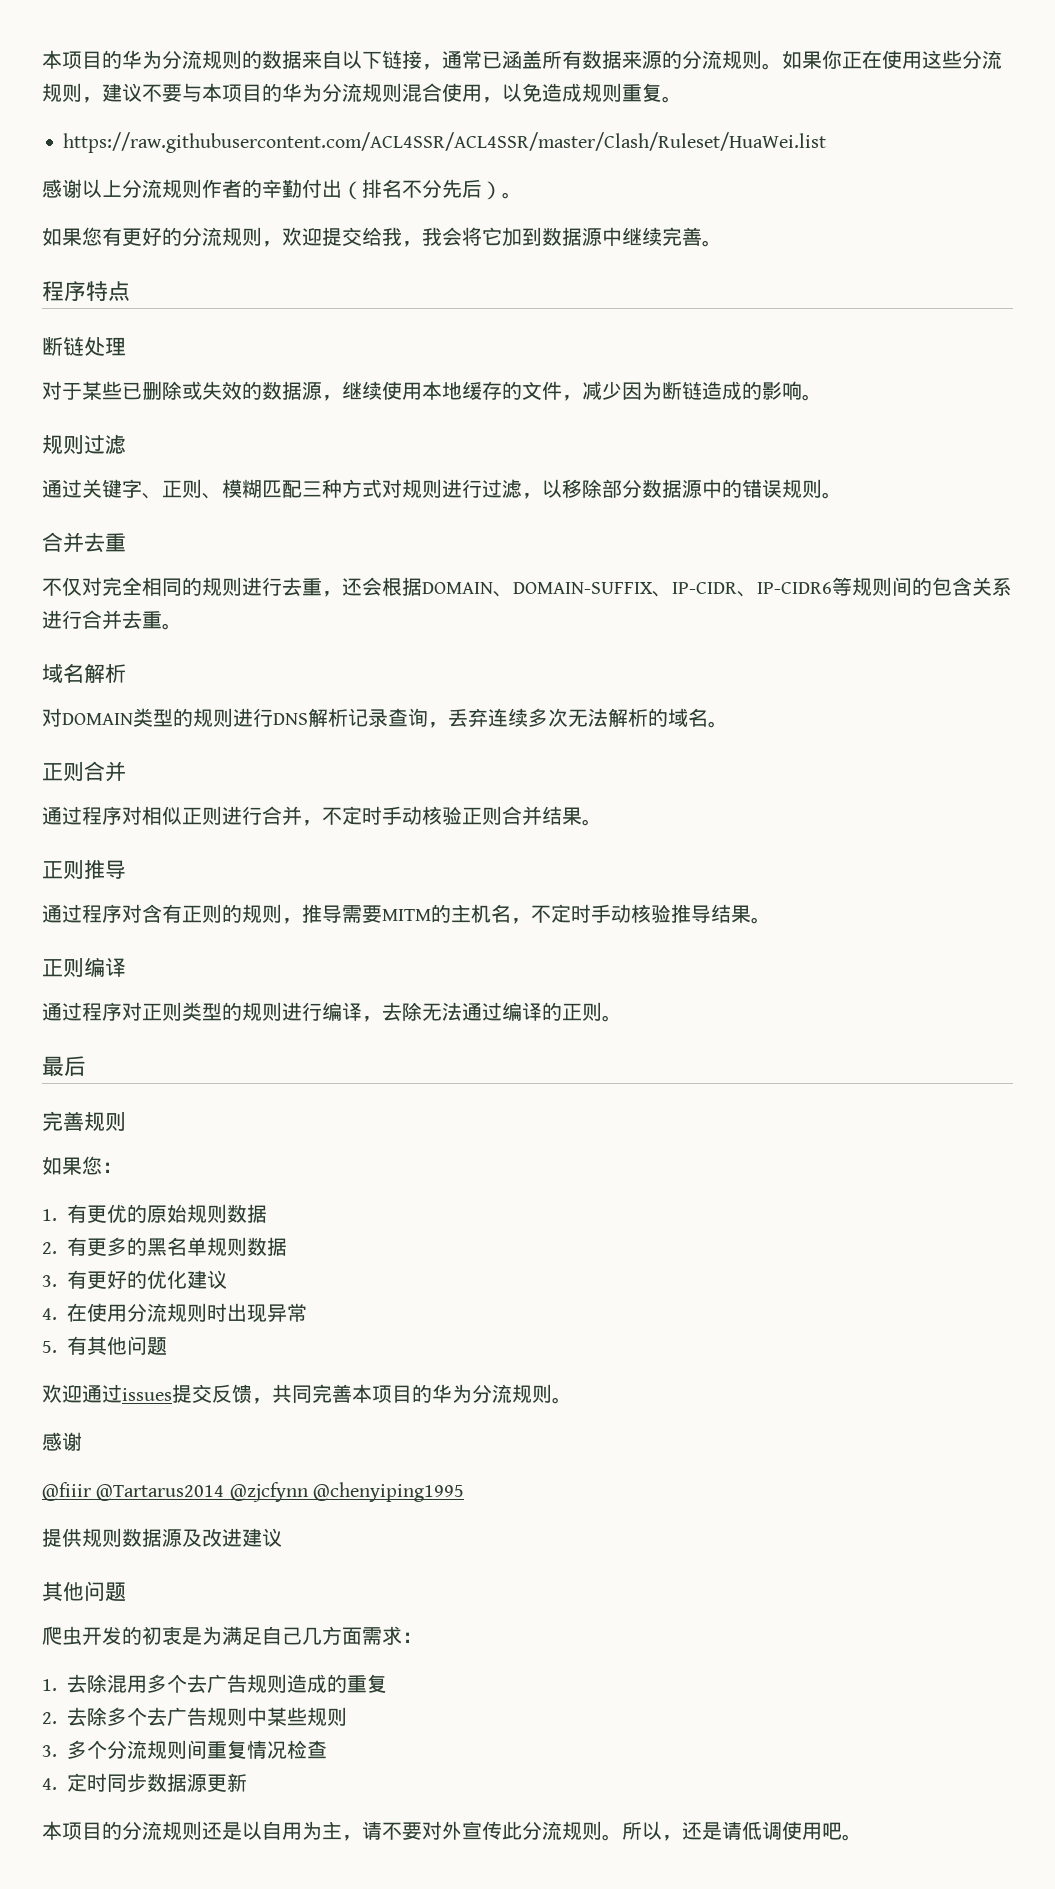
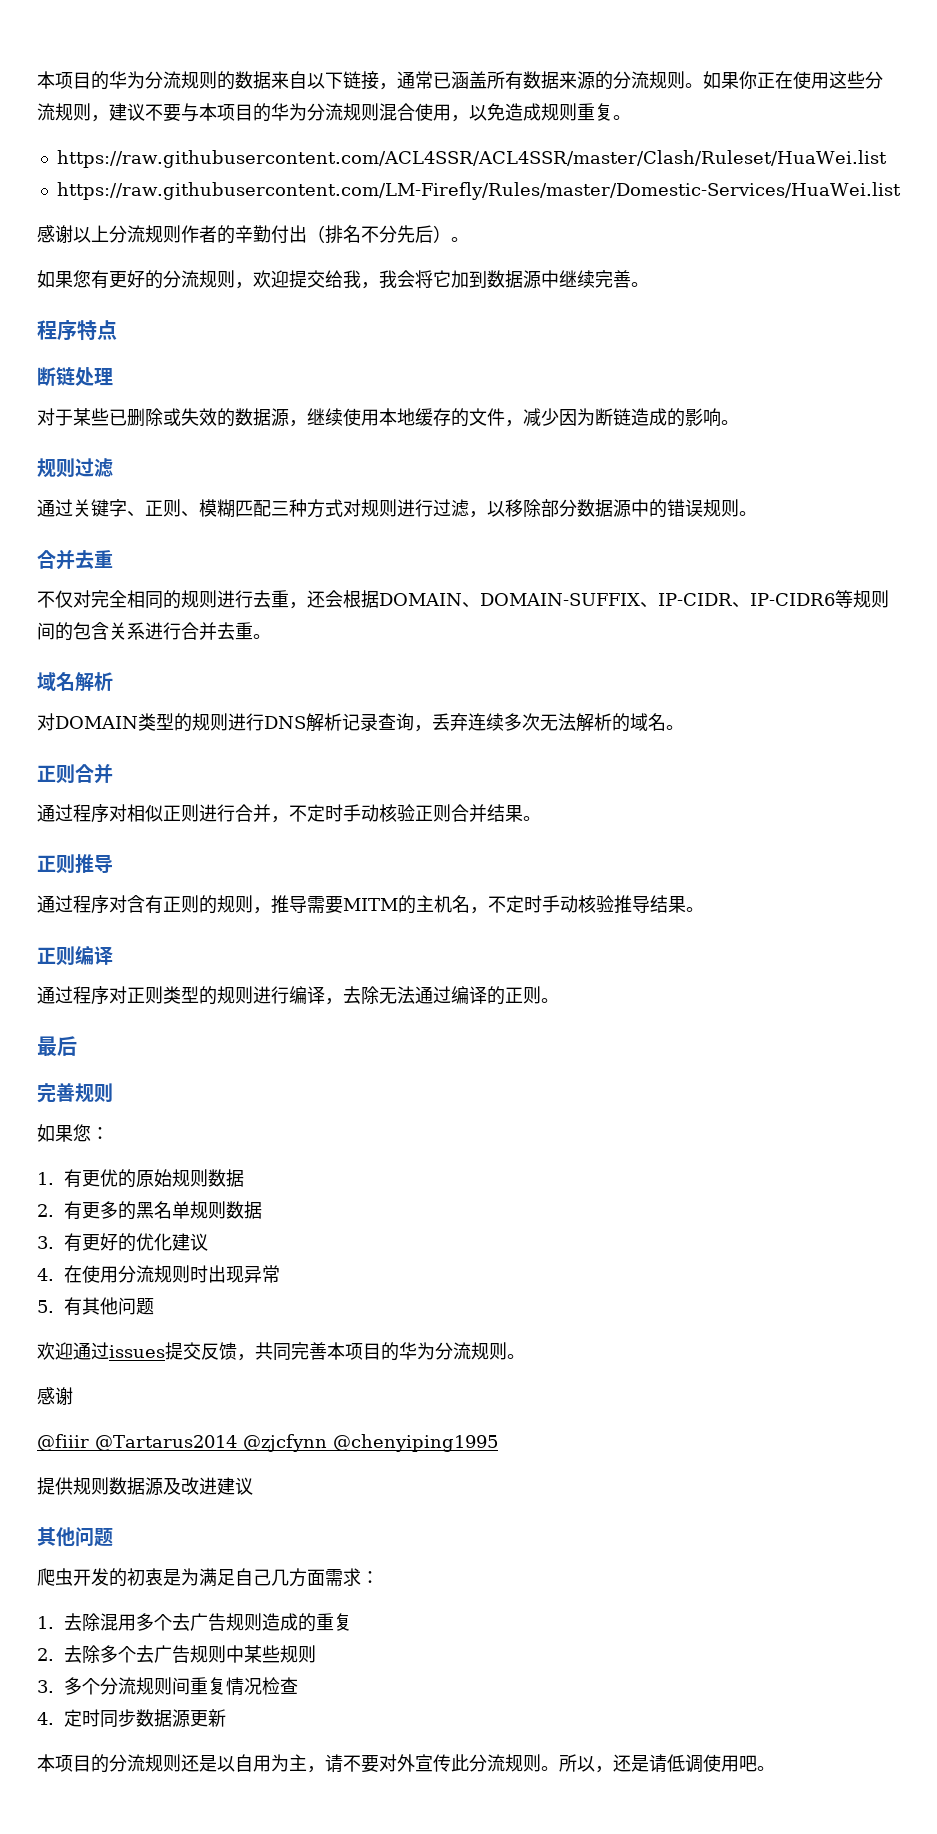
+ https://raw.githubusercontent.com/LM-Firefly/Rules/master/Domestic-Services/HuaWei.list

